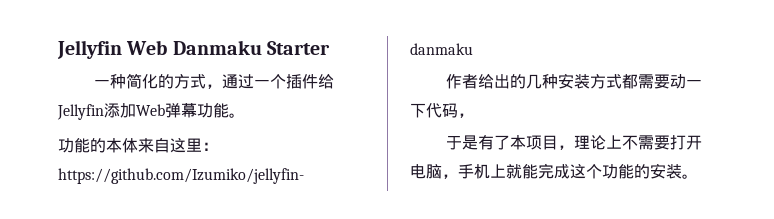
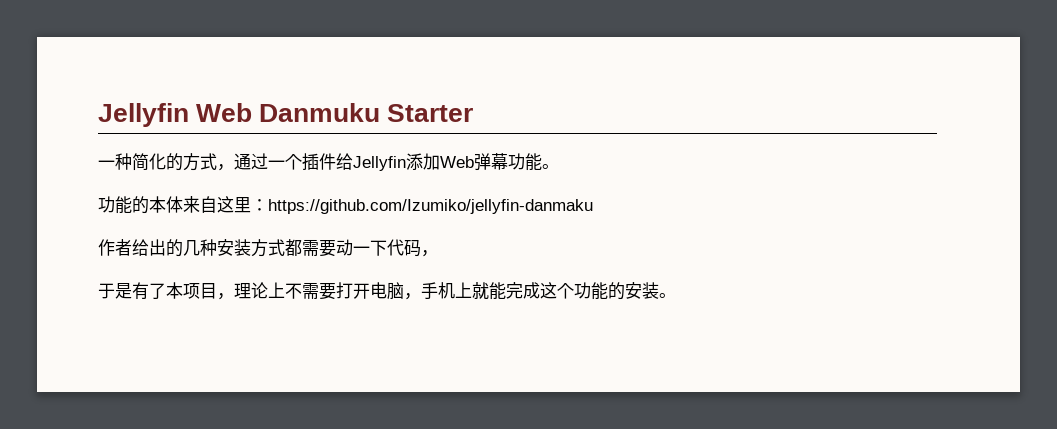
- Jellyfin Web Danmaku Starter
+ Jellyfin Web Danmuku Starter

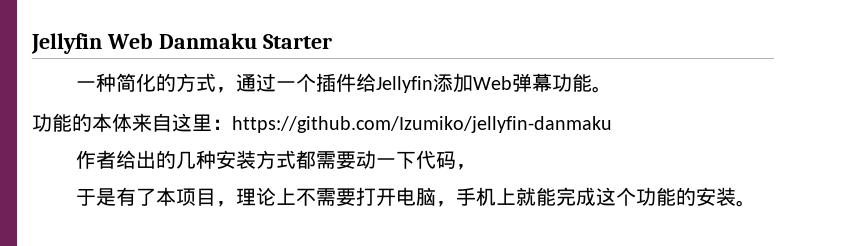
- Jellyfin Web Danmuku Starter
+ Jellyfin Web Danmaku Starter

